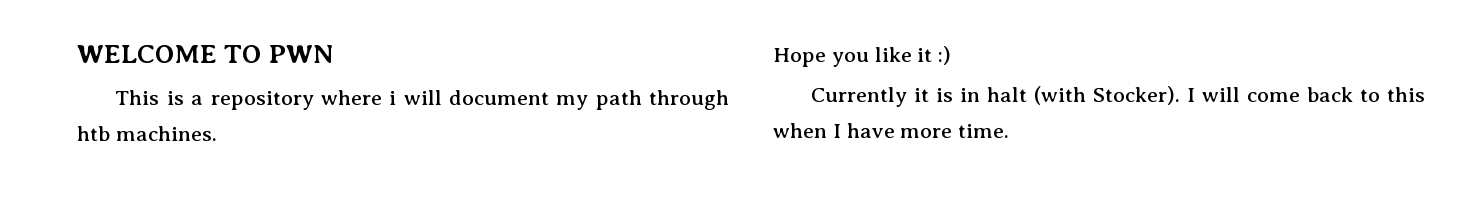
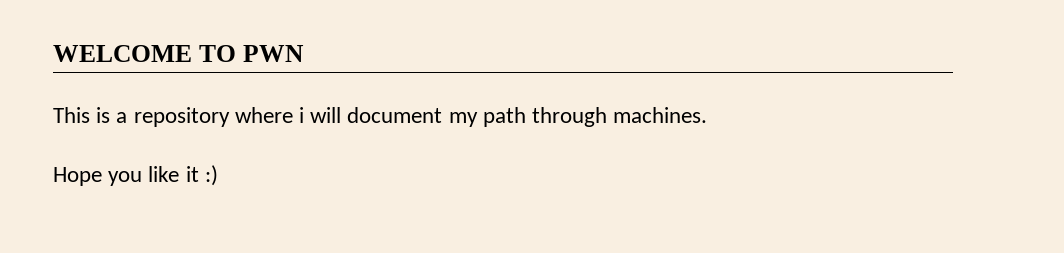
- This is a repository where i will document my path through htb machines.
+ This is a repository where i will document my path through machines.
- Currently it is in halt (with Stocker). I will come back to this when I have more time.

